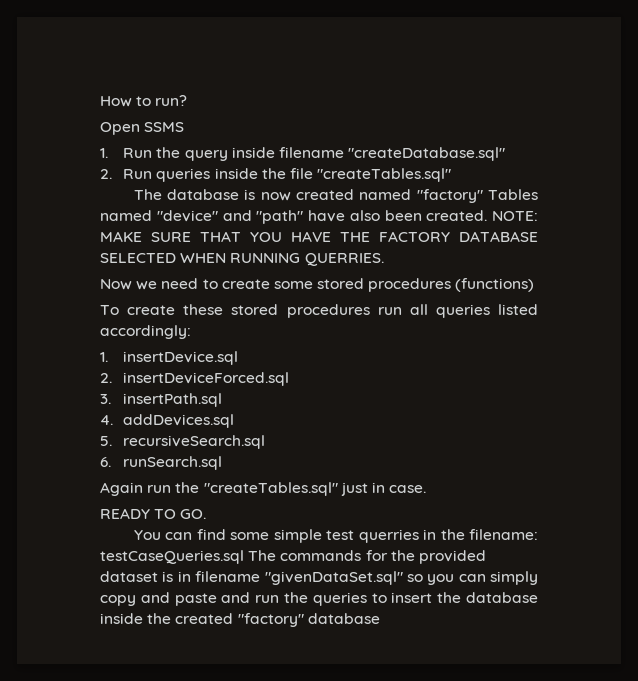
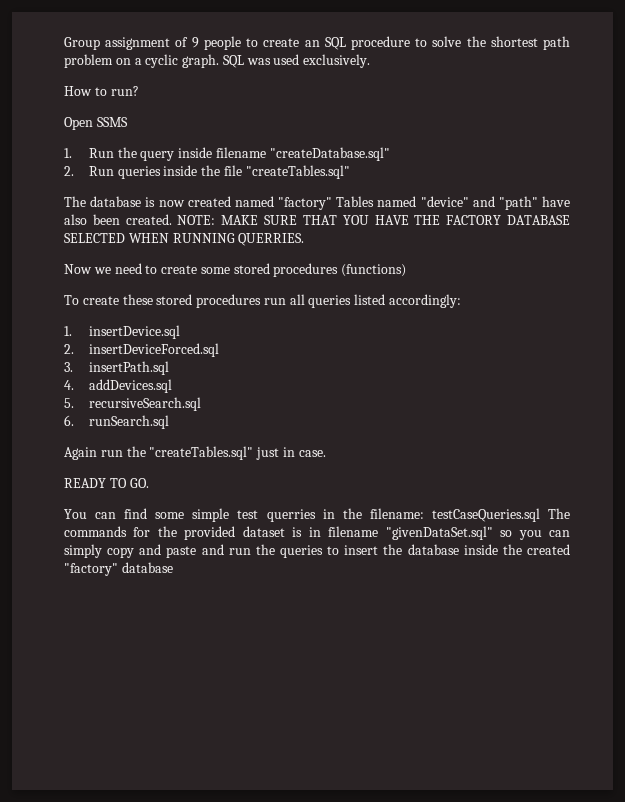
+ Group assignment of 9 people to create an SQL procedure to solve the shortest path problem on a cyclic graph. SQL was used exclusively.

